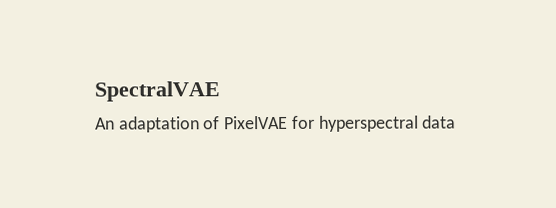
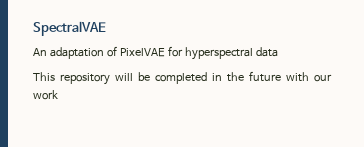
+ This repository will be completed in the future with our work

